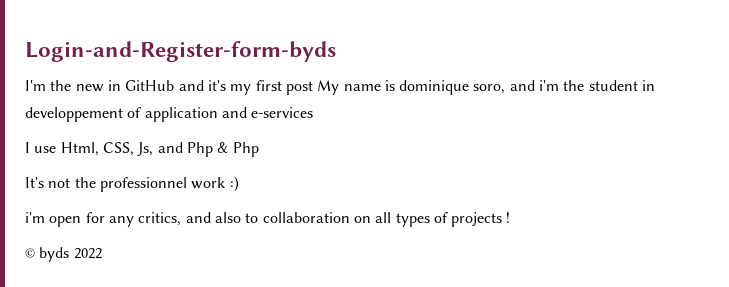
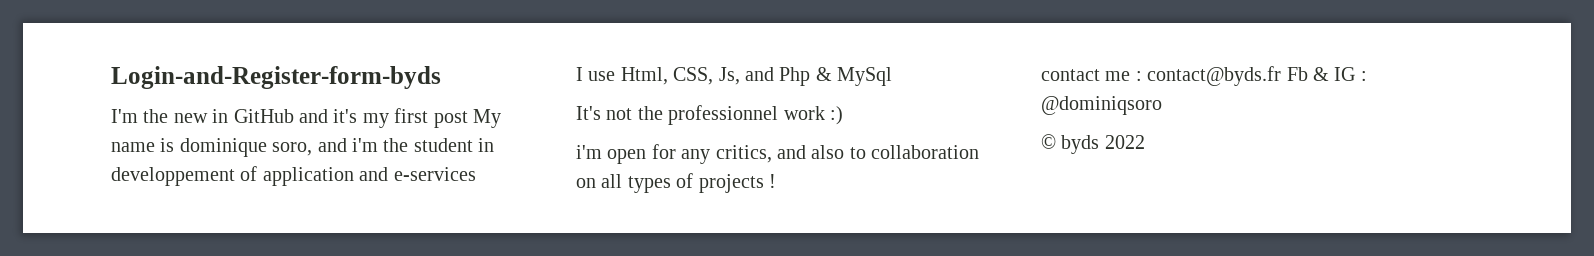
- I use Html, CSS, Js, and Php & Php
+ I use Html, CSS, Js, and Php & MySql
+ contact me : contact@byds.fr Fb & IG : @dominiqsoro

